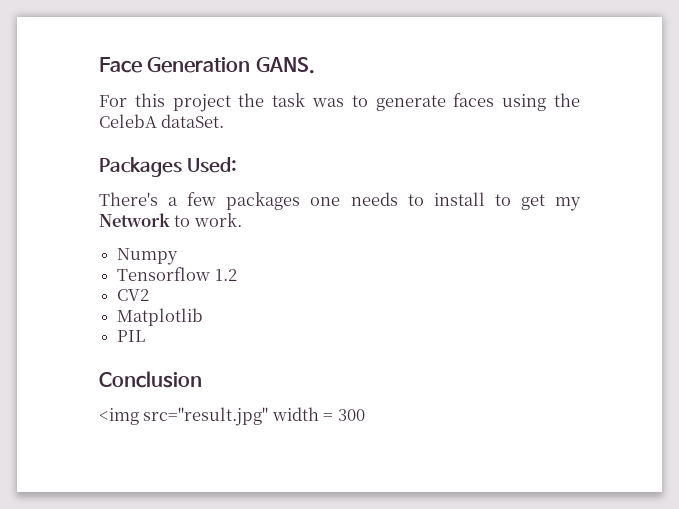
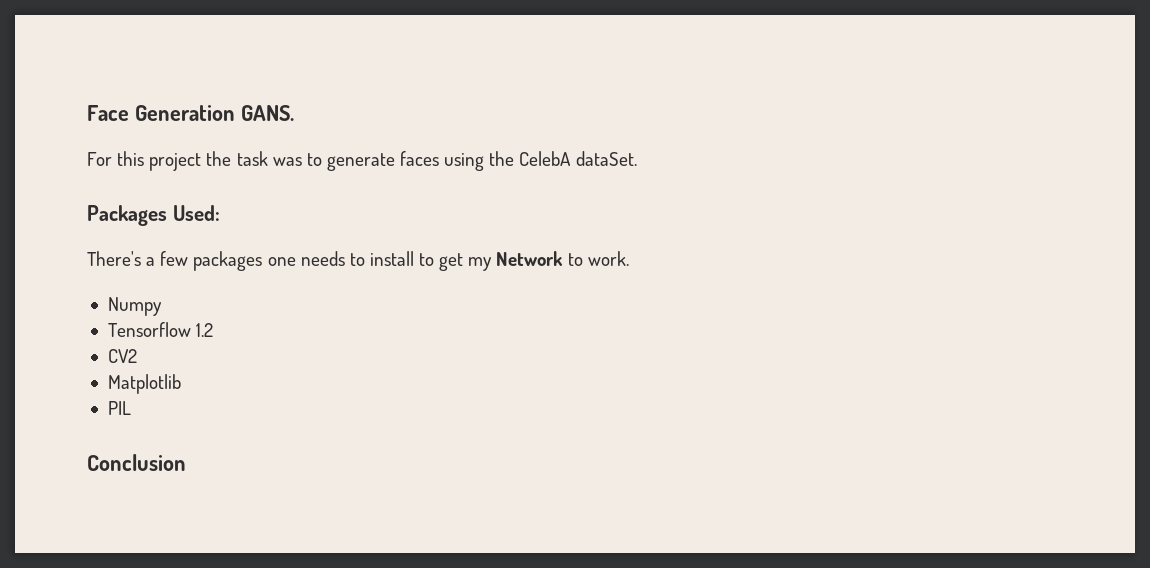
- <img src="result.jpg" width = 300

